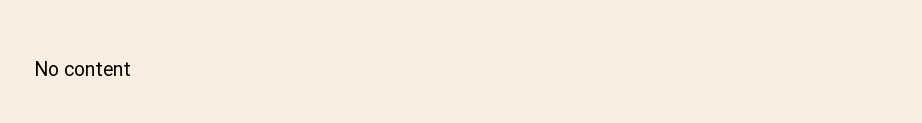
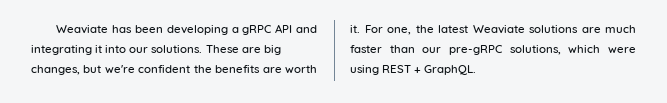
- No content
+ Weaviate has been developing a gRPC API and integrating it into our solutions. These are big changes, but we're confident the benefits are worth it. For one, the latest Weaviate solutions are much faster than our pre-gRPC solutions, which were using REST + GraphQL.

